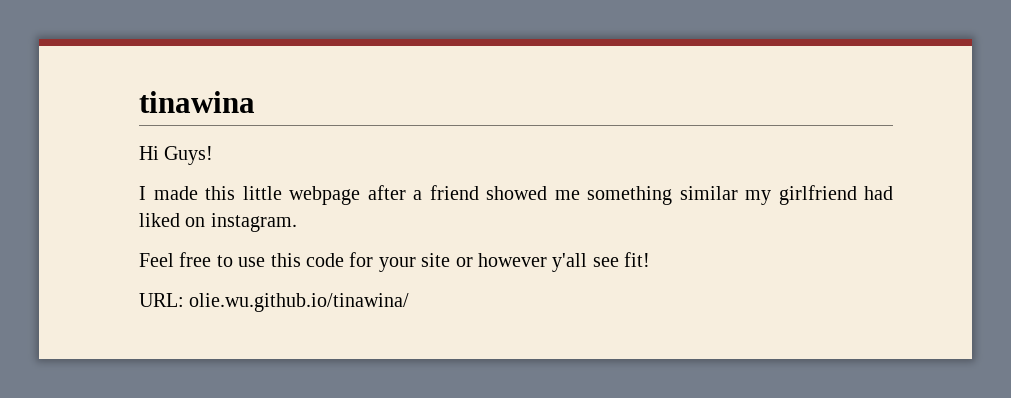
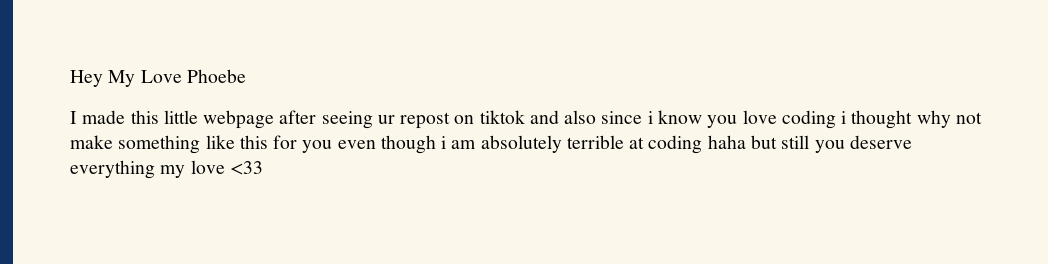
- tinawina
- Hi Guys!
+ Hey My Love Phoebe
- I made this little webpage after a friend showed me something similar my girlfriend had liked on instagram.
- Feel free to use this code for your site or however y'all see fit!
- URL: olie.wu.github.io/tinawina/
+ I made this little webpage after seeing ur repost on tiktok and also since i know you love coding i thought why not make something like this for you even though i am absolutely terrible at coding haha but still you deserve everything my love <33

